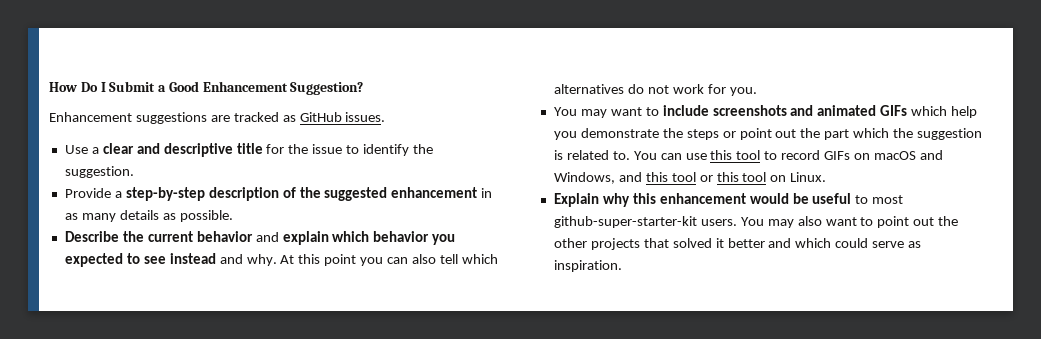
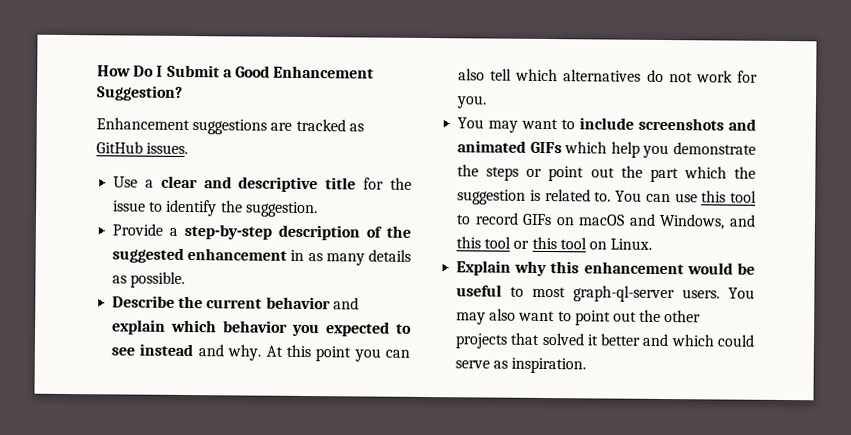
- Explain why this enhancement would be useful to most github-super-starter-kit users.
+ Explain why this enhancement would be useful to most graph-ql-server users.

